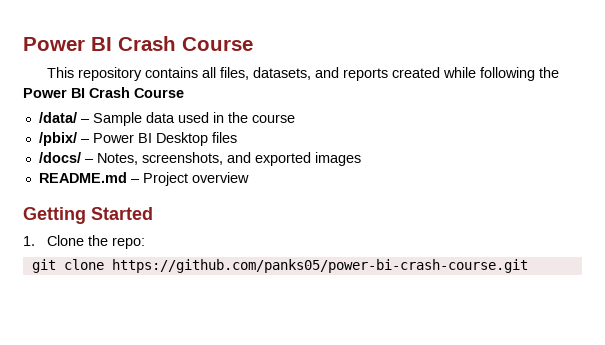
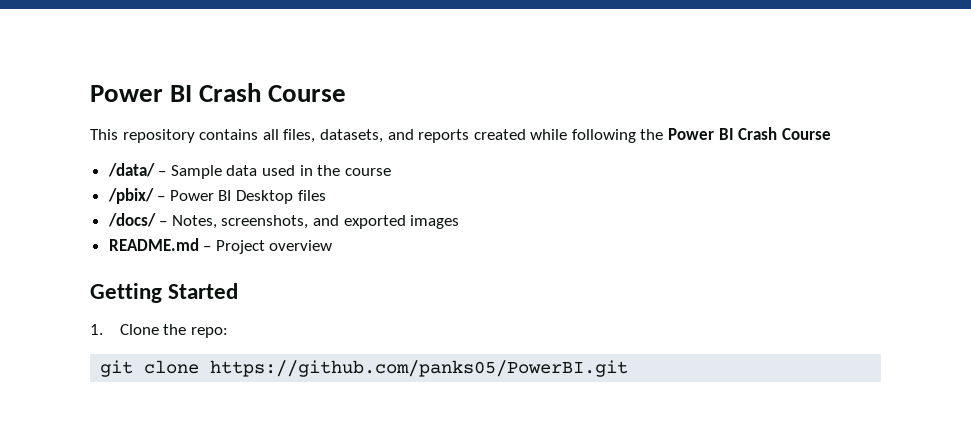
- git clone https://github.com/panks05/power-bi-crash-course.git
+ git clone https://github.com/panks05/PowerBI.git

